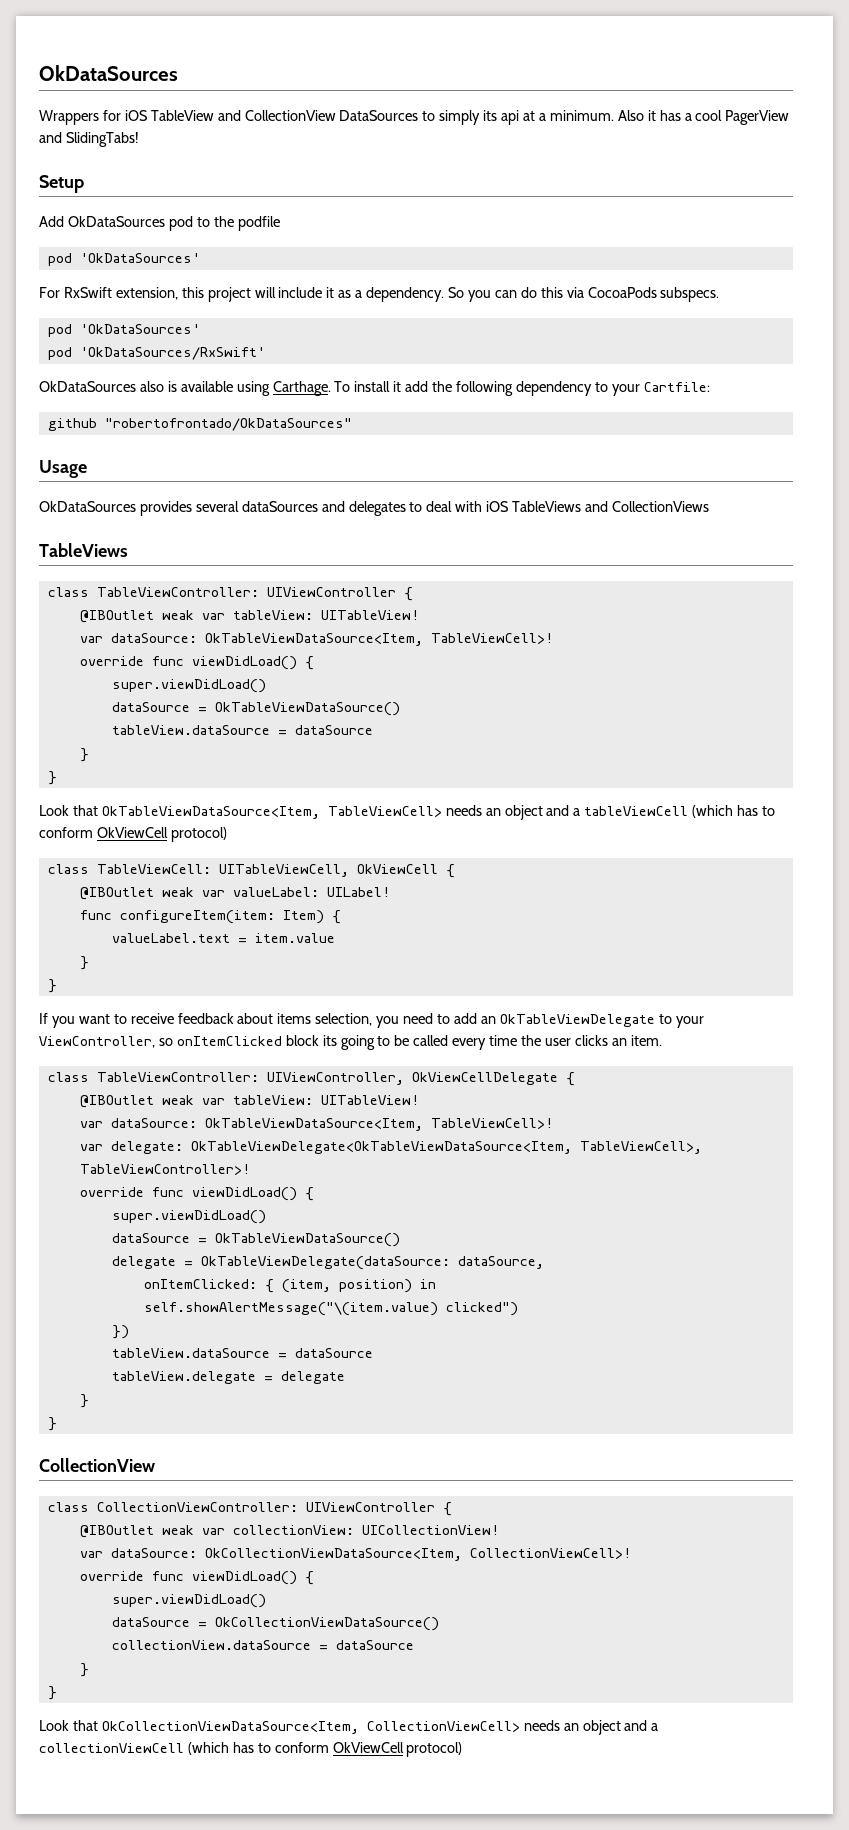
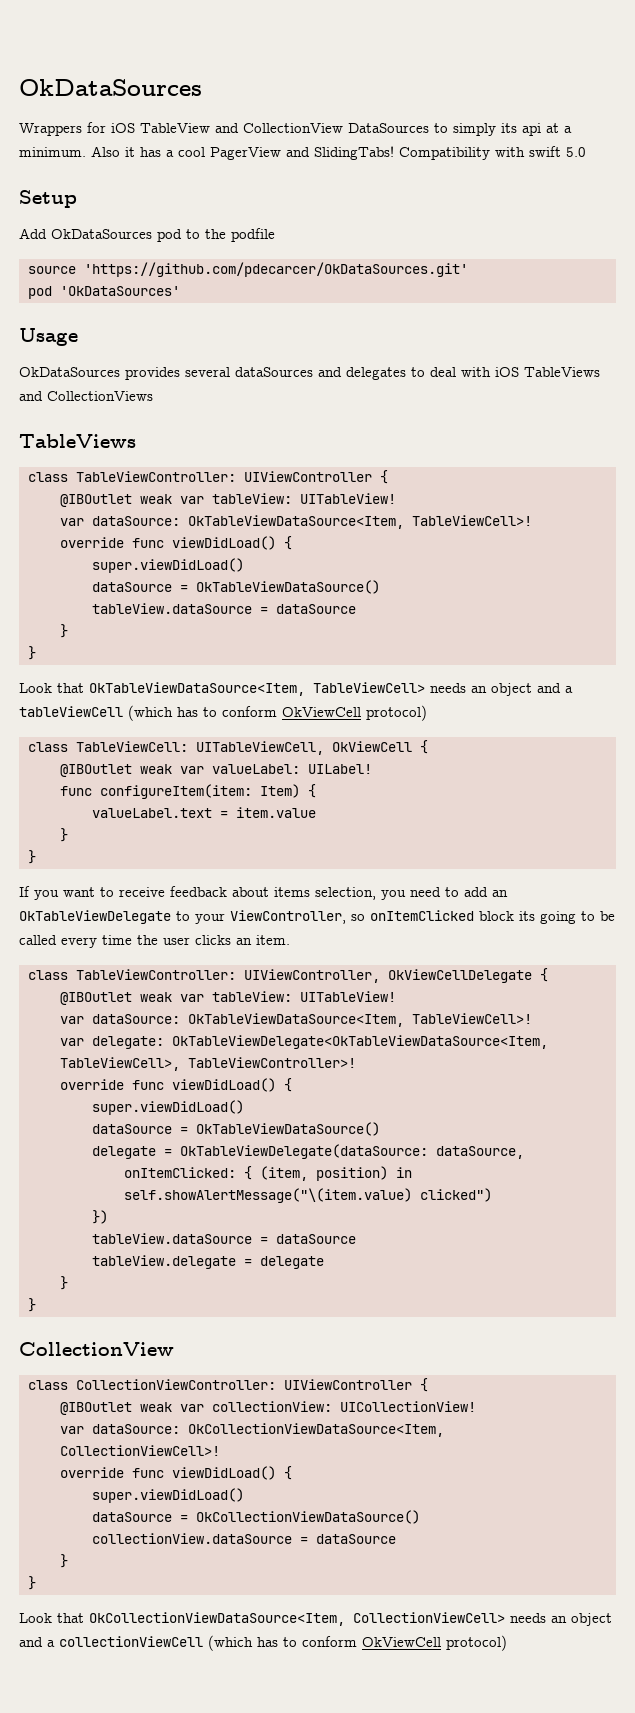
+ Compatibility with swift 5.0
  Add OkDataSources pod to the podfile
+ source 'https://github.com/pdecarcer/OkDataSources.git'
  pod 'OkDataSources'
- For RxSwift extension, this project will include it as a dependency. So you can do this via CocoaPods subspecs.
- pod 'OkDataSources'
- pod 'OkDataSources/RxSwift'
- OkDataSources also is available using Carthage. To install it add the following dependency to your Cartfile:
- github "robertofrontado/OkDataSources"

